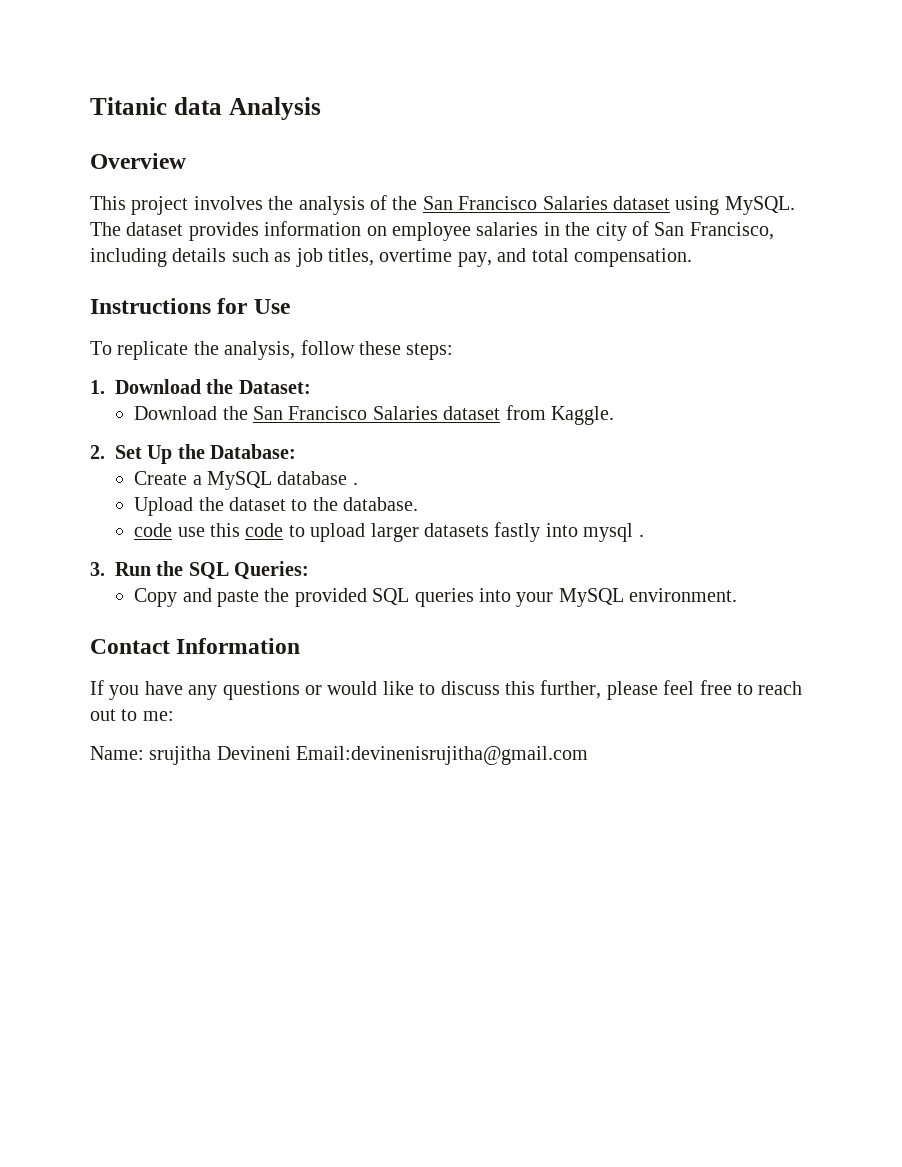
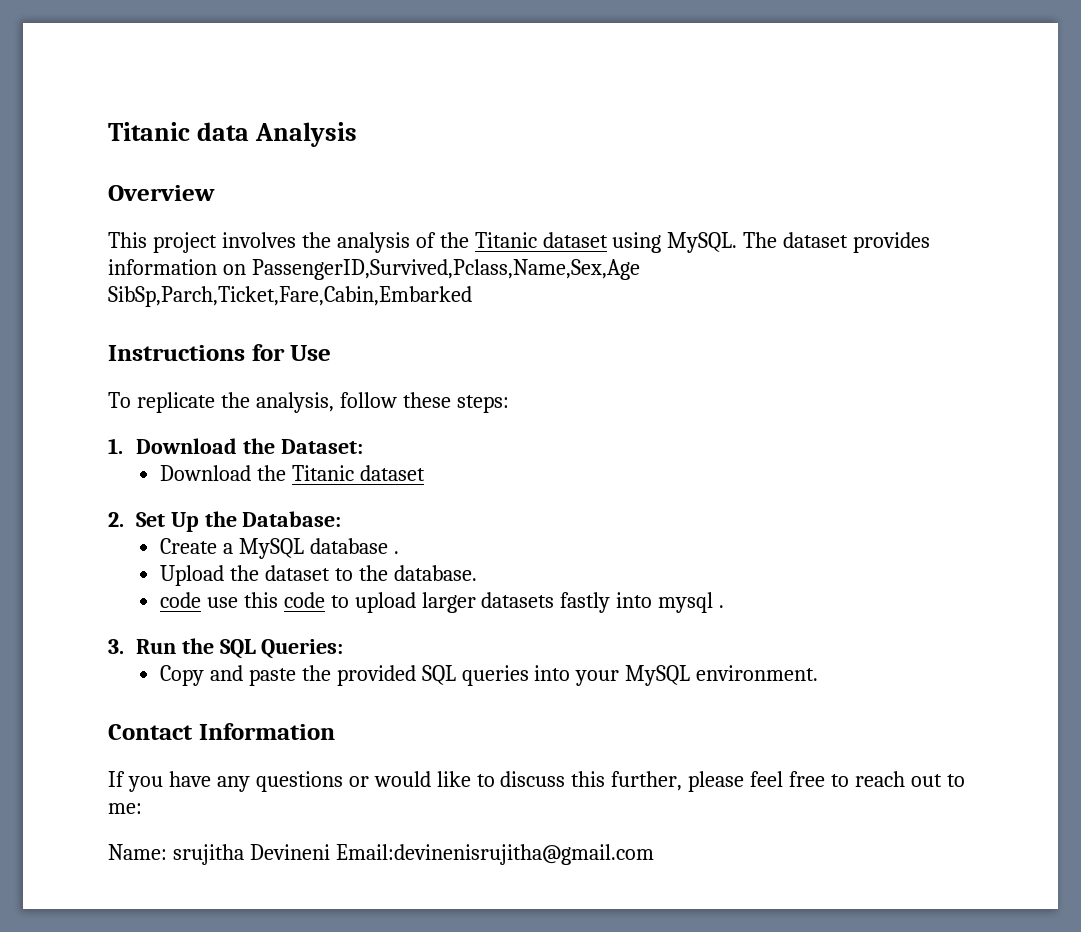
- This project involves the analysis of the San Francisco Salaries dataset using MySQL.
+ This project involves the analysis of the Titanic dataset using MySQL.
- The dataset provides information on employee salaries in the city of San Francisco, including details such as job titles, overtime pay, and total compensation.
+ The dataset provides information on PassengerID,Survived,Pclass,Name,Sex,Age SibSp,Parch,Ticket,Fare,Cabin,Embarked
- Download the San Francisco Salaries dataset from Kaggle.
+ Download the Titanic dataset

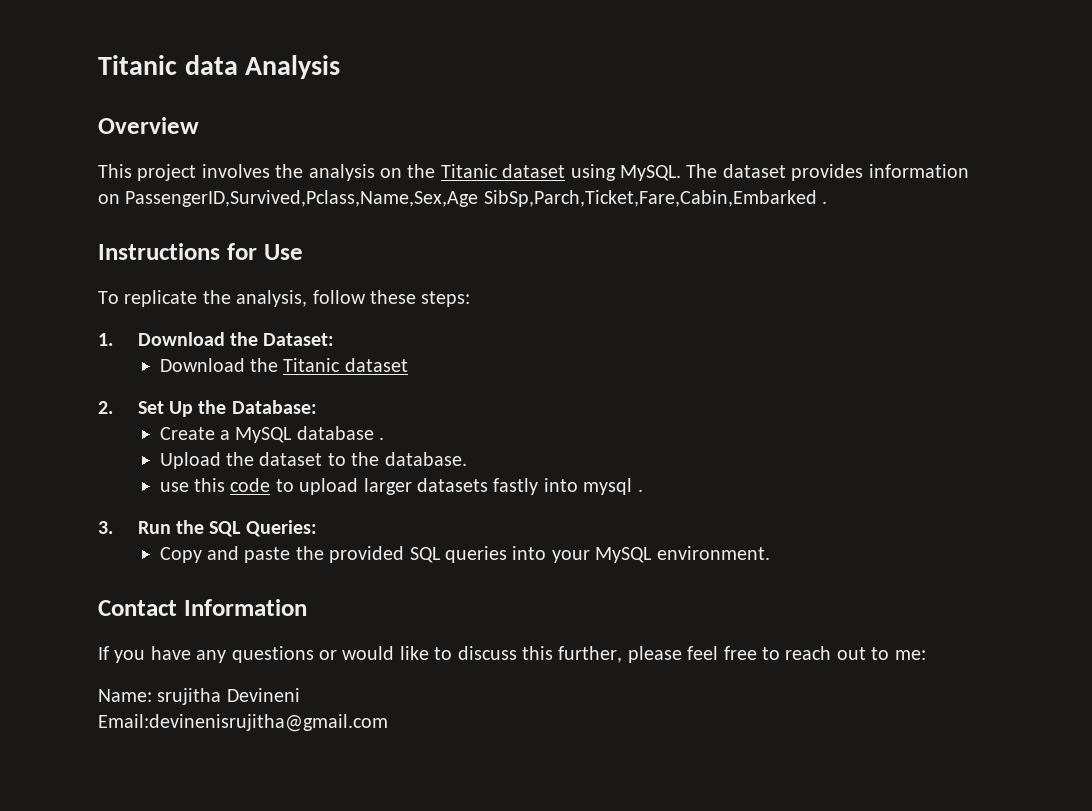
- This project involves the analysis of the Titanic dataset using MySQL.
+ This project involves the analysis on the Titanic dataset using MySQL.
- The dataset provides information on PassengerID,Survived,Pclass,Name,Sex,Age SibSp,Parch,Ticket,Fare,Cabin,Embarked
+ The dataset provides information on PassengerID,Survived,Pclass,Name,Sex,Age SibSp,Parch,Ticket,Fare,Cabin,Embarked .
- code use this code to upload larger datasets fastly into mysql .
+ use this code to upload larger datasets fastly into mysql .
- Name: srujitha Devineni Email:devinenisrujitha@gmail.com
+ Name: srujitha Devineni
+ Email:devinenisrujitha@gmail.com

